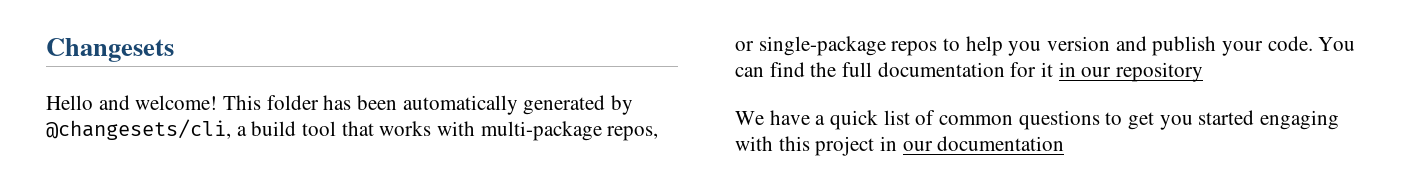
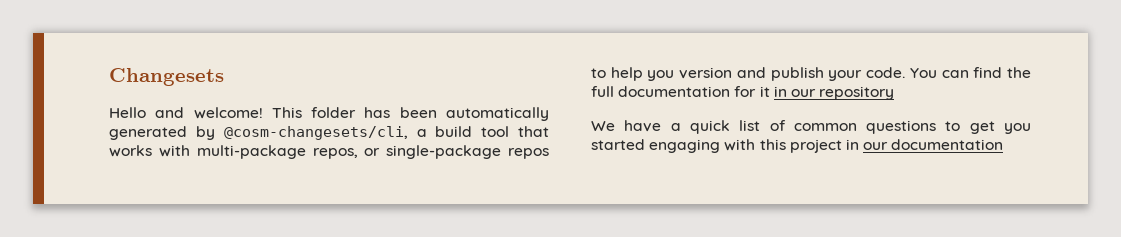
- This folder has been automatically generated by @changesets/cli, a build tool that works with multi-package repos, or single-package repos to help you version and publish your code.
+ This folder has been automatically generated by @cosm-changesets/cli, a build tool that works with multi-package repos, or single-package repos to help you version and publish your code.

